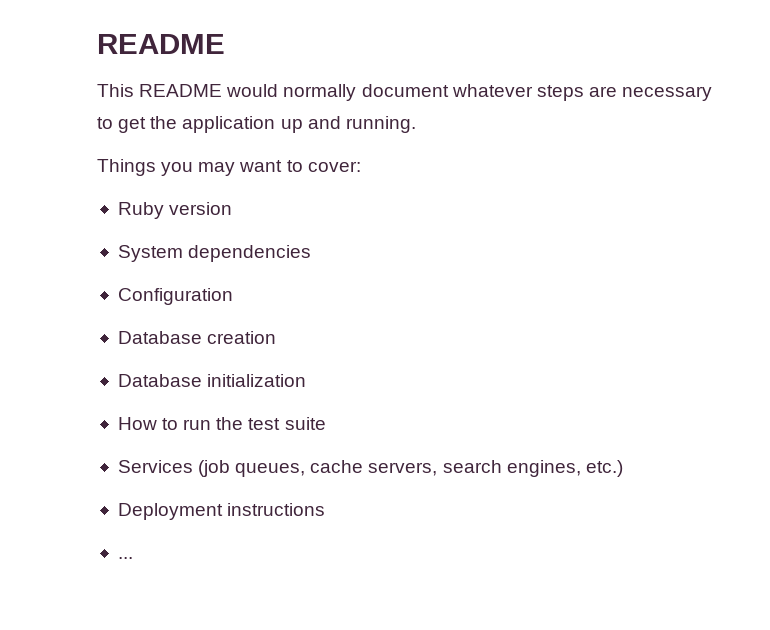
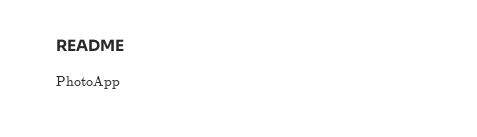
- This README would normally document whatever steps are necessary to get the application up and running.
- Things you may want to cover:
- Ruby version
- System dependencies
- Configuration
- Database creation
- Database initialization
- How to run the test suite
- Services (job queues, cache servers, search engines, etc.)
- Deployment instructions
- ...
+ PhotoApp

